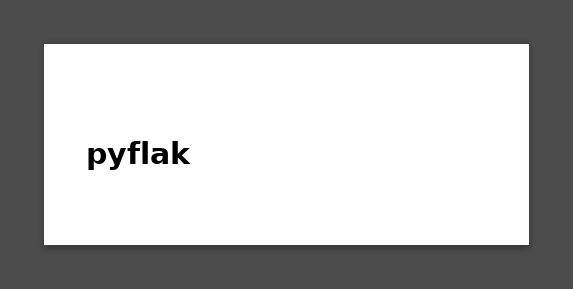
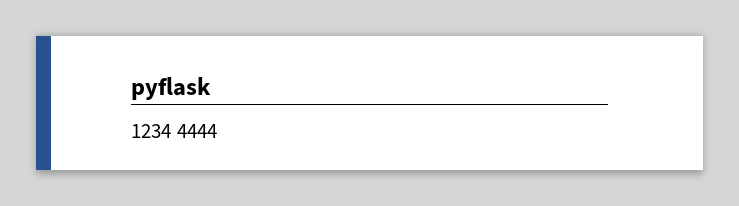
- pyflak
+ pyflask
+ 1234 4444

